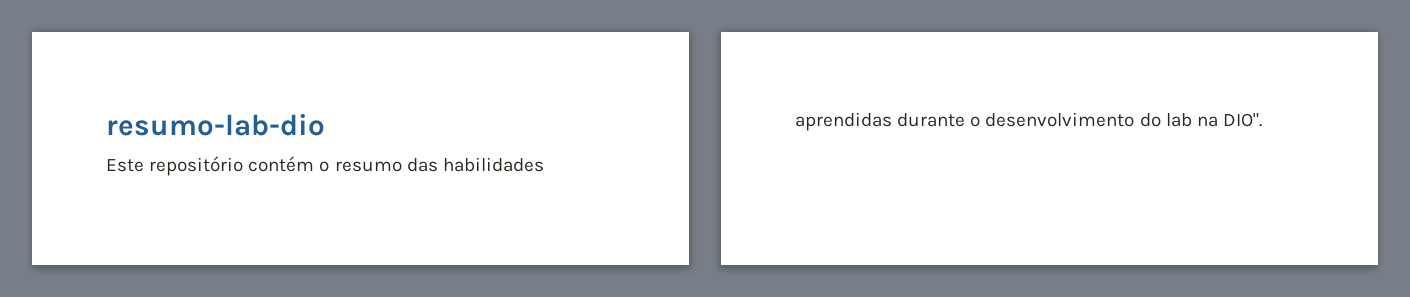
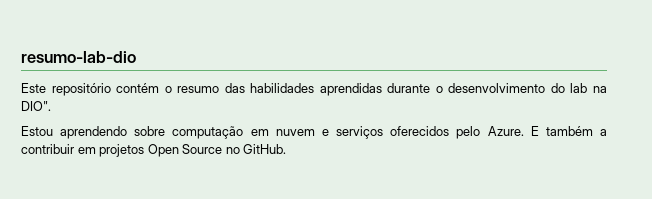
+ Estou aprendendo sobre computação em nuvem e serviços oferecidos pelo Azure. E também a contribuir em projetos Open Source no GitHub.

